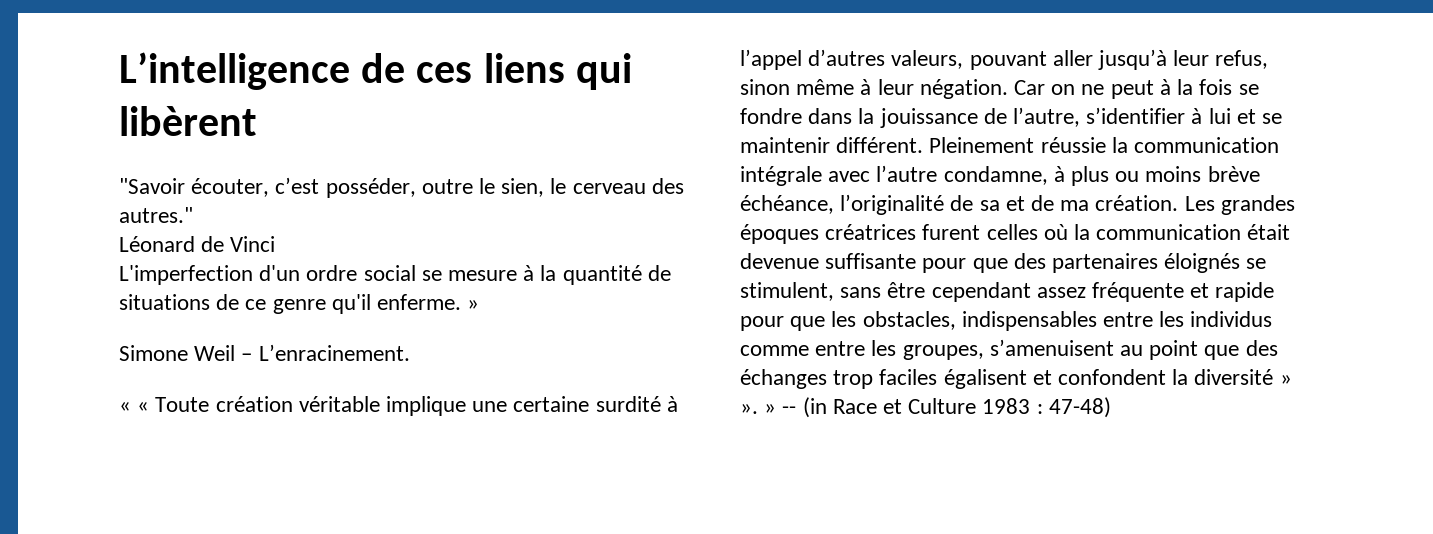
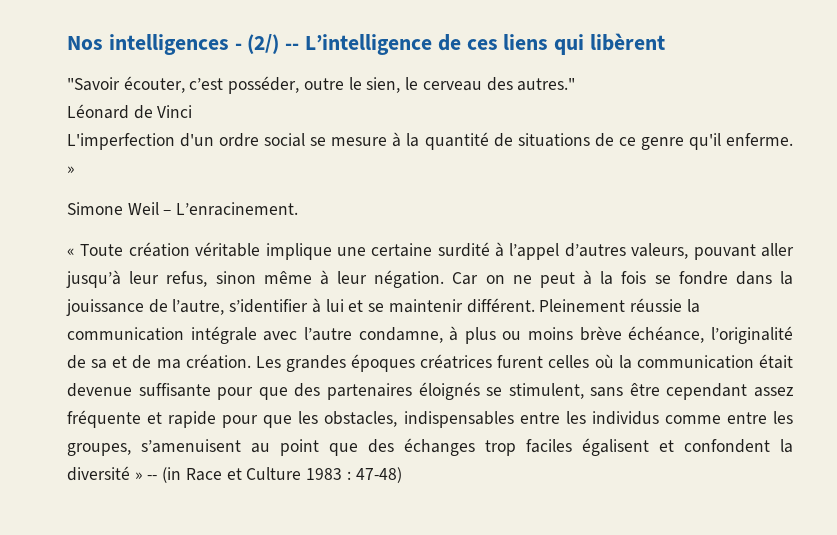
- L’intelligence de ces liens qui libèrent
+ Nos intelligences - (2/) -- L’intelligence de ces liens qui libèrent
- « « Toute création véritable implique une certaine surdité à l’appel d’autres valeurs, pouvant aller jusqu’à leur refus, sinon même à leur négation.
+ « Toute création véritable implique une certaine surdité à l’appel d’autres valeurs, pouvant aller jusqu’à leur refus, sinon même à leur négation.
- Les grandes époques créatrices furent celles où la communication était devenue suffisante pour que des partenaires éloignés se stimulent, sans être cependant assez fréquente et rapide pour que les obstacles, indispensables entre les individus comme entre les groupes, s’amenuisent au point que des échanges trop faciles égalisent et confondent la diversité » ». » -- (in Race et Culture 1983 : 47-48)
+ Les grandes époques créatrices furent celles où la communication était devenue suffisante pour que des partenaires éloignés se stimulent, sans être cependant assez fréquente et rapide pour que les obstacles, indispensables entre les individus comme entre les groupes, s’amenuisent au point que des échanges trop faciles égalisent et confondent la diversité » -- (in Race et Culture 1983 : 47-48)

